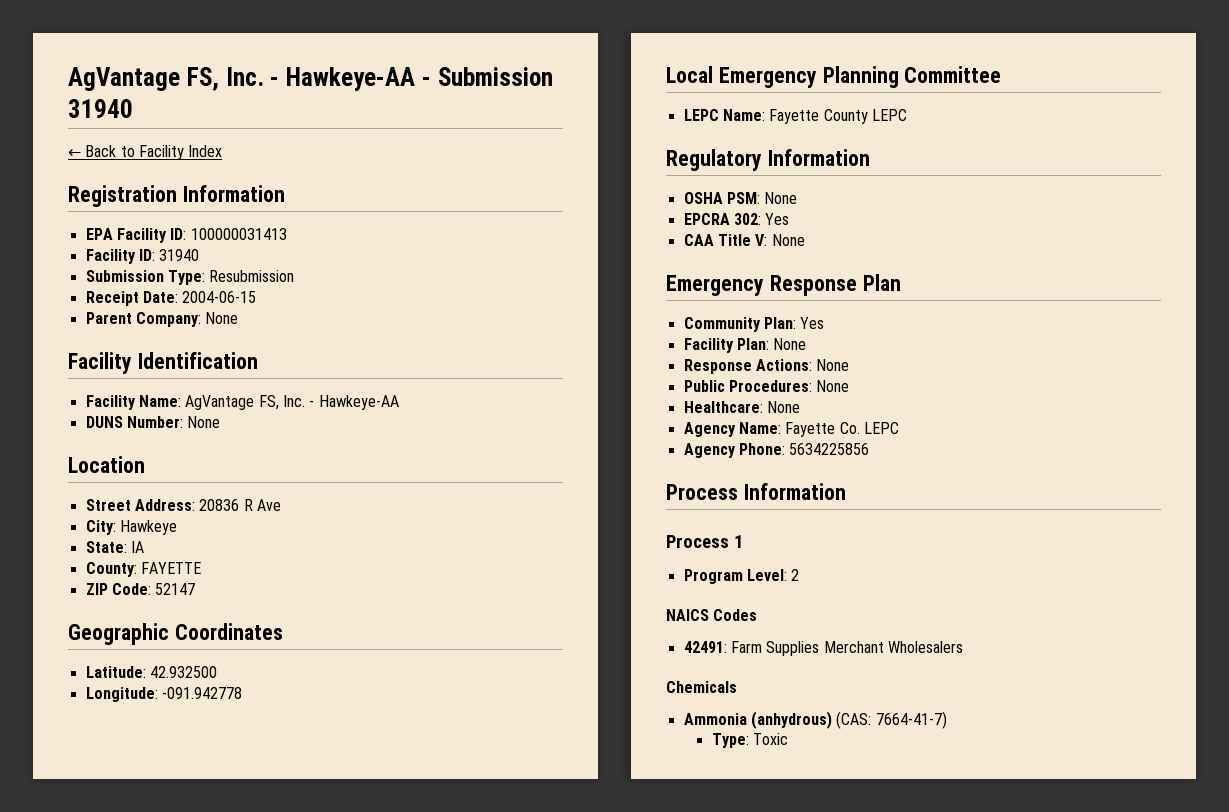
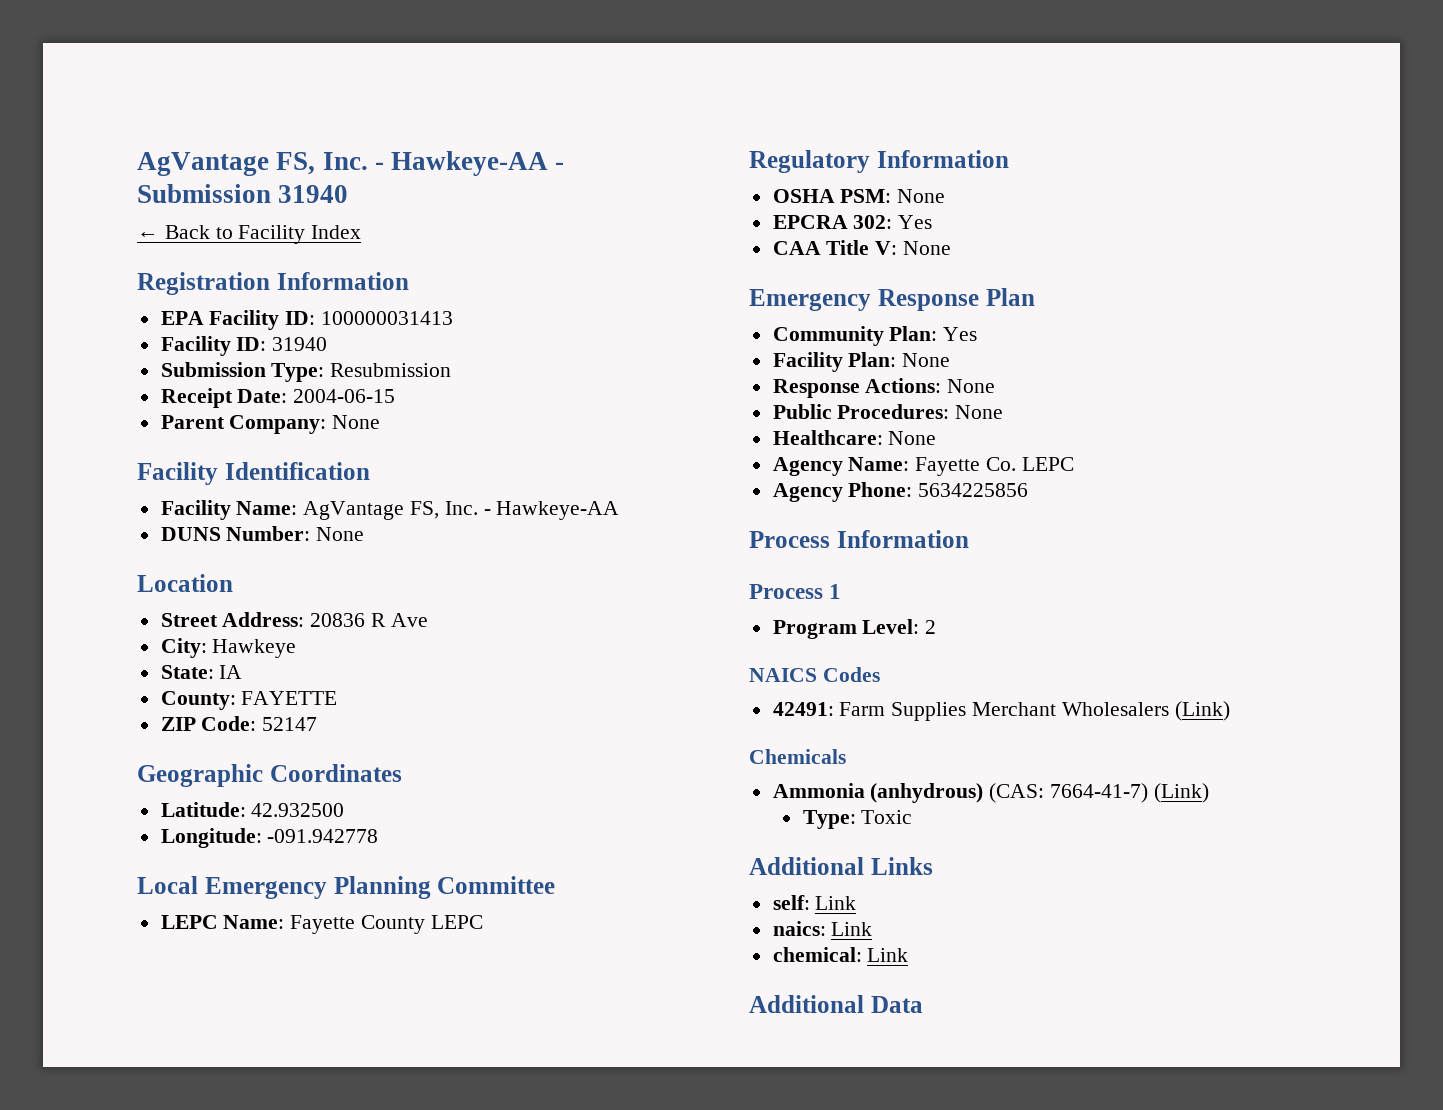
- 42491: Farm Supplies Merchant Wholesalers
+ 42491: Farm Supplies Merchant Wholesalers (Link)
- Ammonia (anhydrous) (CAS: 7664-41-7)
+ Ammonia (anhydrous) (CAS: 7664-41-7) (Link)
+ Additional Links
+ self: Link
+ naics: Link
+ chemical: Link
+ Additional Data

